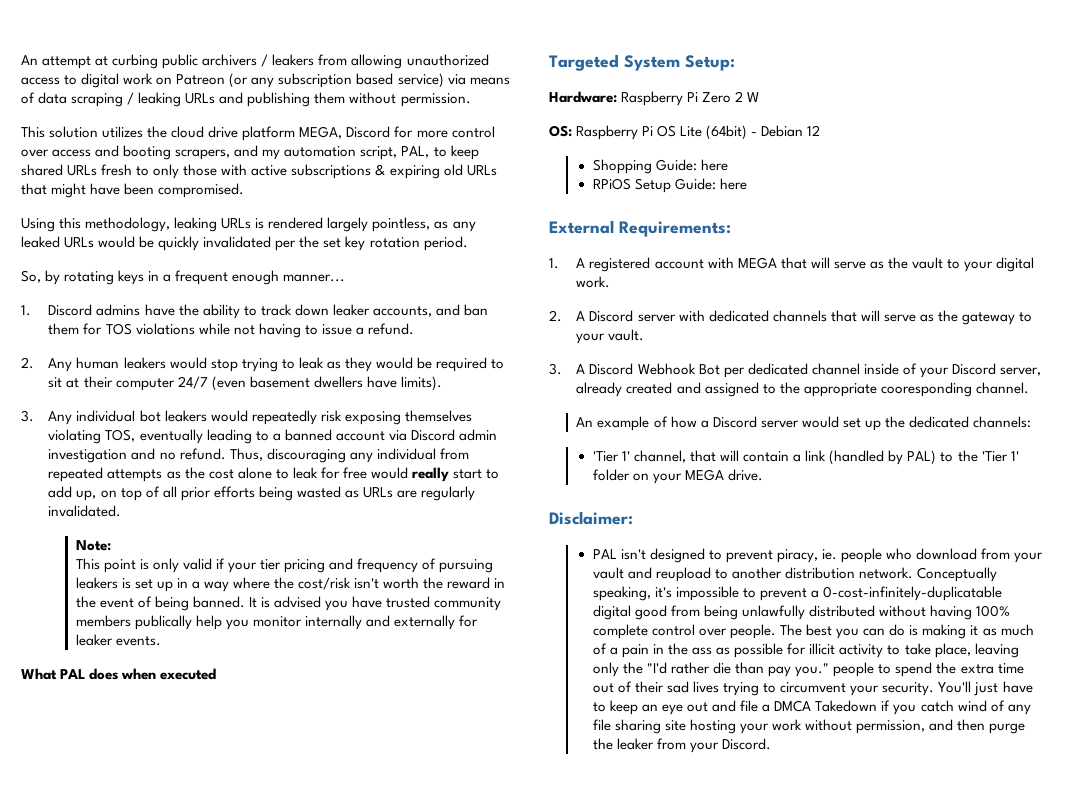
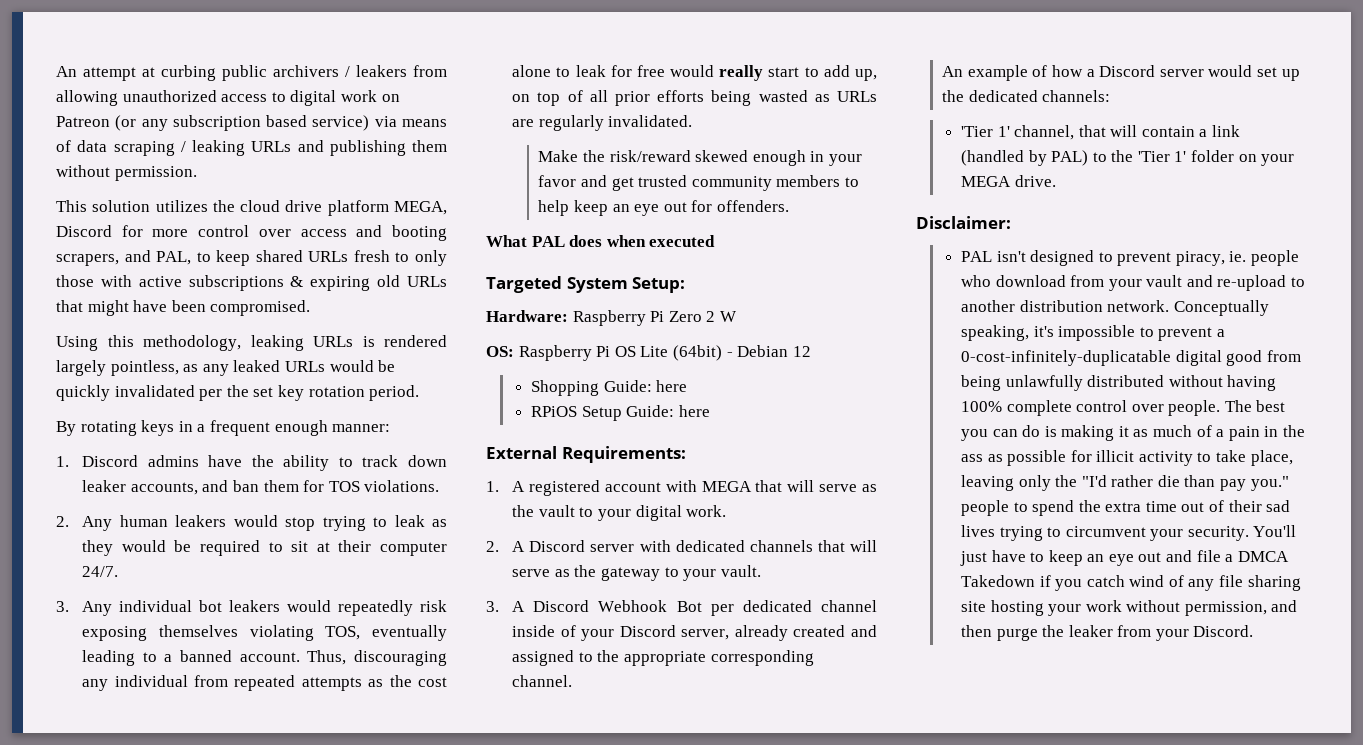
- This solution utilizes the cloud drive platform MEGA, Discord for more control over access and booting scrapers, and my automation script, PAL, to keep shared URLs fresh to only those with active subscriptions & expiring old URLs that might have been compromised.
+ This solution utilizes the cloud drive platform MEGA, Discord for more control over access and booting scrapers, and PAL, to keep shared URLs fresh to only those with active subscriptions & expiring old URLs that might have been compromised.
- So, by rotating keys in a frequent enough manner...
+ By rotating keys in a frequent enough manner:
- 1. Discord admins have the ability to track down leaker accounts, and ban them for TOS violations while not having to issue a refund.
+ 1. Discord admins have the ability to track down leaker accounts, and ban them for TOS violations.
- 2. Any human leakers would stop trying to leak as they would be required to sit at their computer 24/7 (even basement dwellers have limits).
+ 2. Any human leakers would stop trying to leak as they would be required to sit at their computer 24/7.
- 3. Any individual bot leakers would repeatedly risk exposing themselves violating TOS, eventually leading to a banned account via Discord admin investigation and no refund.
+ 3. Any individual bot leakers would repeatedly risk exposing themselves violating TOS, eventually leading to a banned account.
- Note:
- This point is only valid if your tier pricing and frequency of pursuing leakers is set up in a way where the cost/risk isn't worth the reward in the event of being banned. It is advised you have trusted community members publically help you monitor internally and externally for leaker events.
+ Make the risk/reward skewed enough in your favor and get trusted community members to help keep an eye out for offenders.
- 3. A Discord Webhook Bot per dedicated channel inside of your Discord server, already created and assigned to the appropriate cooresponding channel.
+ 3. A Discord Webhook Bot per dedicated channel inside of your Discord server, already created and assigned to the appropriate corresponding channel.
- PAL isn't designed to prevent piracy, ie. people who download from your vault and reupload to another distribution network.
+ PAL isn't designed to prevent piracy, ie. people who download from your vault and re-upload to another distribution network.

